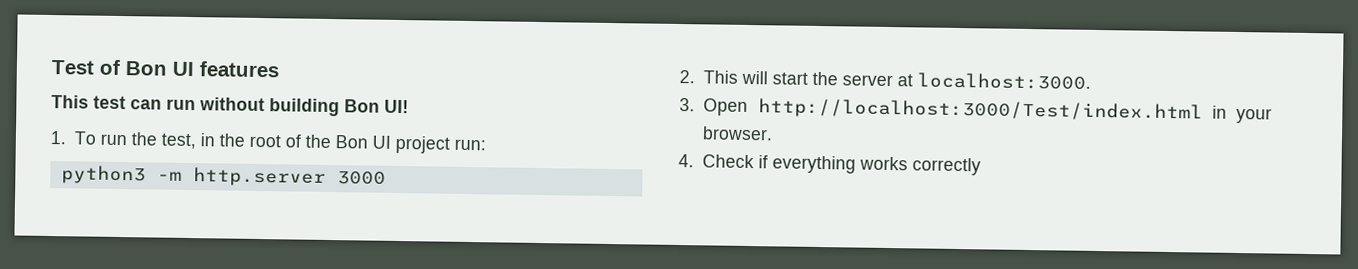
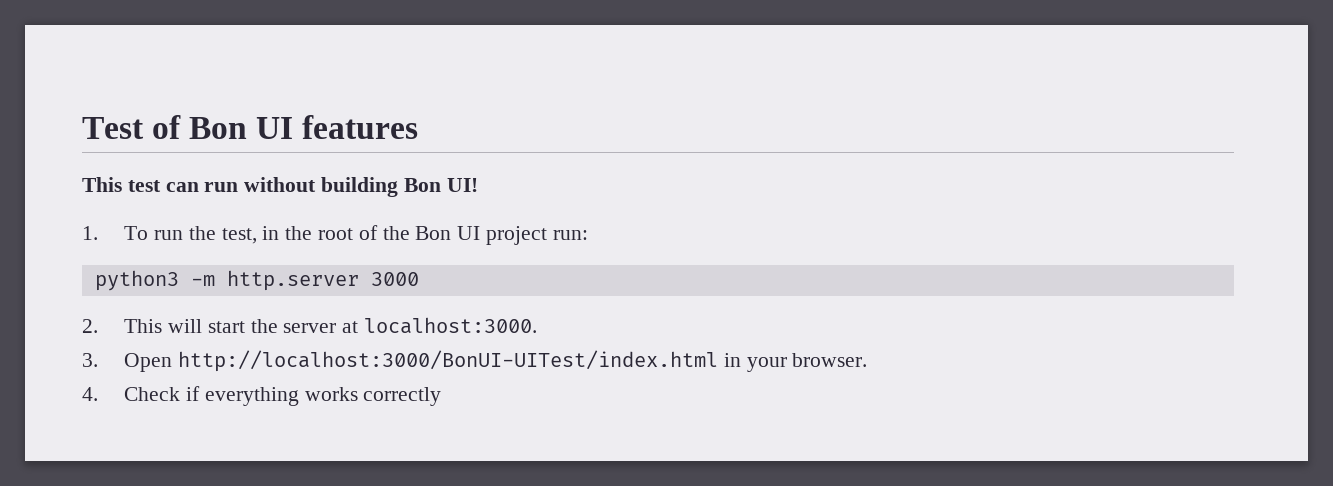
- 3. Open http://localhost:3000/Test/index.html in your browser.
+ 3. Open http://localhost:3000/BonUI-UITest/index.html in your browser.

